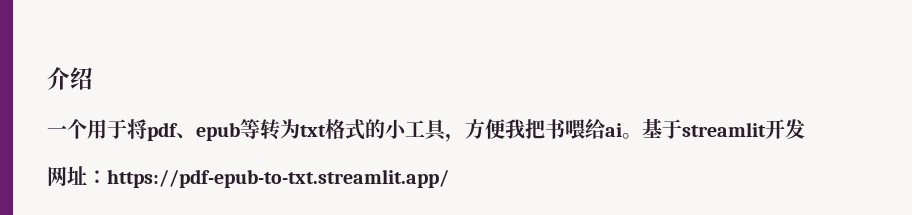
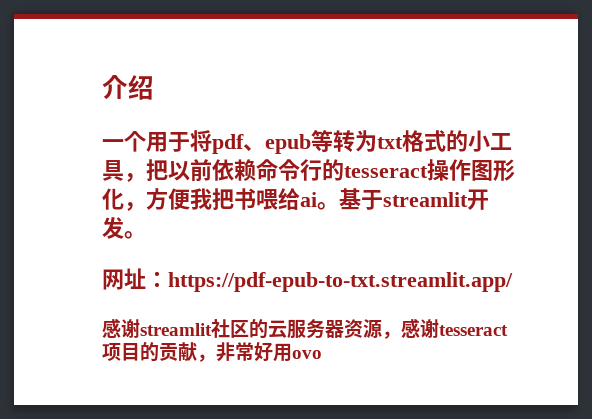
- 一个用于将pdf、epub等转为txt格式的小工具，方便我把书喂给ai。
+ 一个用于将pdf、epub等转为txt格式的小工具，把以前依赖命令行的tesseract操作图形化，方便我把书喂给ai。
- 基于streamlit开发
+ 基于streamlit开发。
+ 感谢streamlit社区的云服务器资源，感谢tesseract项目的贡献，非常好用ovo

